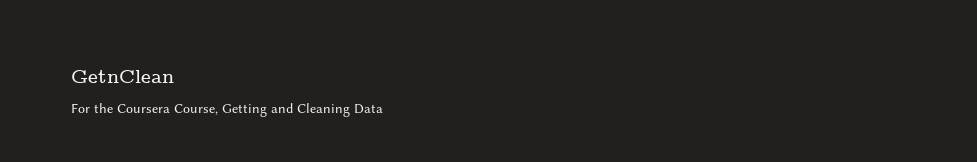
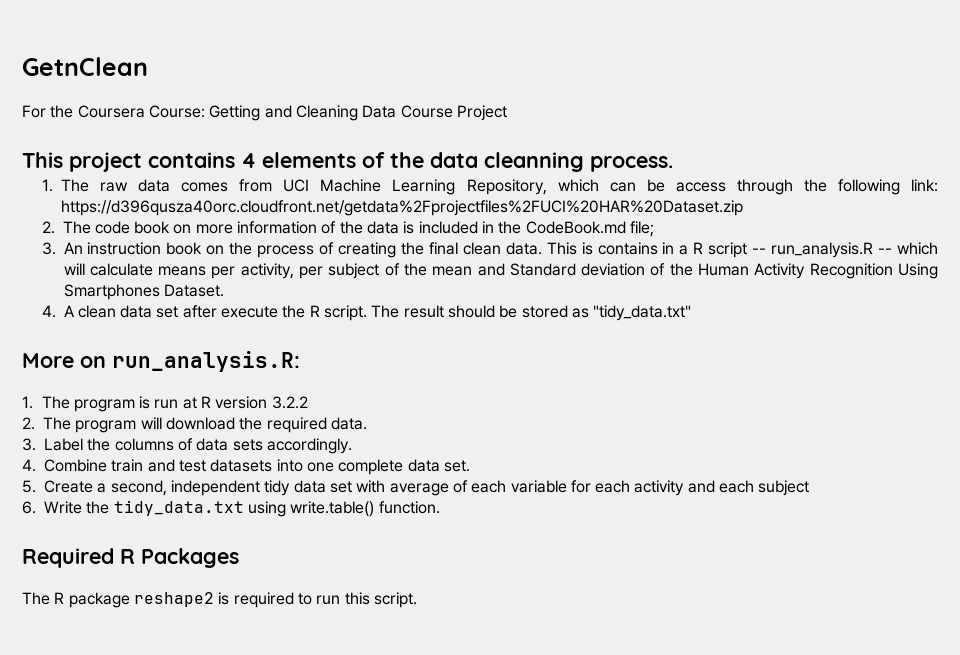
- For the Coursera Course, Getting and Cleaning Data
+ For the Coursera Course: Getting and Cleaning Data Course Project
+ This project contains 4 elements of the data cleanning process.
+ 1. The raw data comes from UCI Machine Learning Repository, which can be access through the following link: https://d396qusza40orc.cloudfront.net/getdata%2Fprojectfiles%2FUCI%20HAR%20Dataset.zip
+ 2. The code book on more information of the data is included in the CodeBook.md file;
+ 3. An instruction book on the process of creating the final clean data. This is contains in a R script -- run_analysis.R -- which will calculate means per activity, per subject of the mean and Standard deviation of the Human Activity Recognition Using Smartphones Dataset.
+ 4. A clean data set after execute the R script. The result should be stored as "tidy_data.txt"
+ More on run_analysis.R:
+ 1. The program is run at R version 3.2.2
+ 2. The program will download the required data.
+ 3. Label the columns of data sets accordingly.
+ 4. Combine train and test datasets into one complete data set.
+ 5. Create a second, independent tidy data set with average of each variable for each activity and each subject
+ 6. Write the tidy_data.txt using write.table() function.
+ Required R Packages
+ The R package reshape2 is required to run this script.

